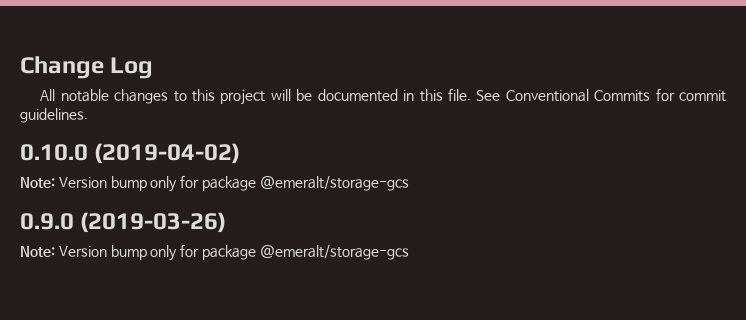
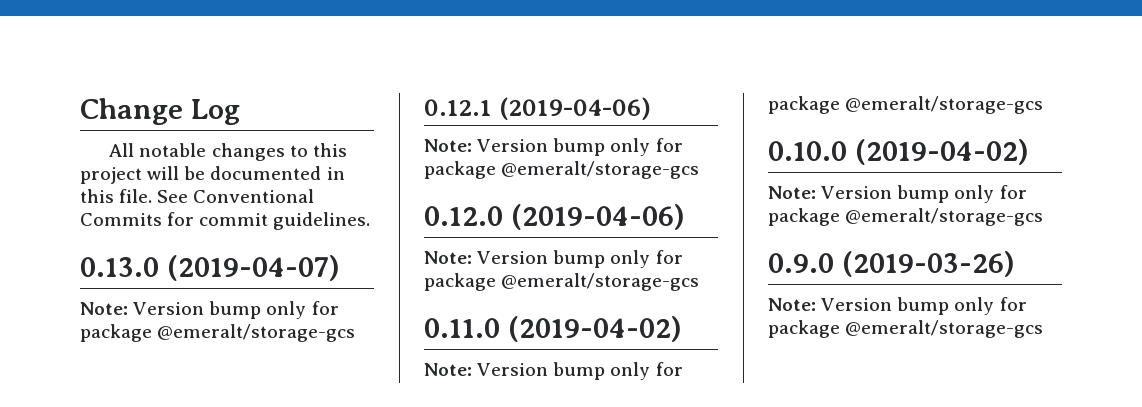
+ 0.13.0 (2019-04-07)
+ Note: Version bump only for package @emeralt/storage-gcs
+ 0.12.1 (2019-04-06)
+ Note: Version bump only for package @emeralt/storage-gcs
+ 0.12.0 (2019-04-06)
+ Note: Version bump only for package @emeralt/storage-gcs
+ 0.11.0 (2019-04-02)
+ Note: Version bump only for package @emeralt/storage-gcs

